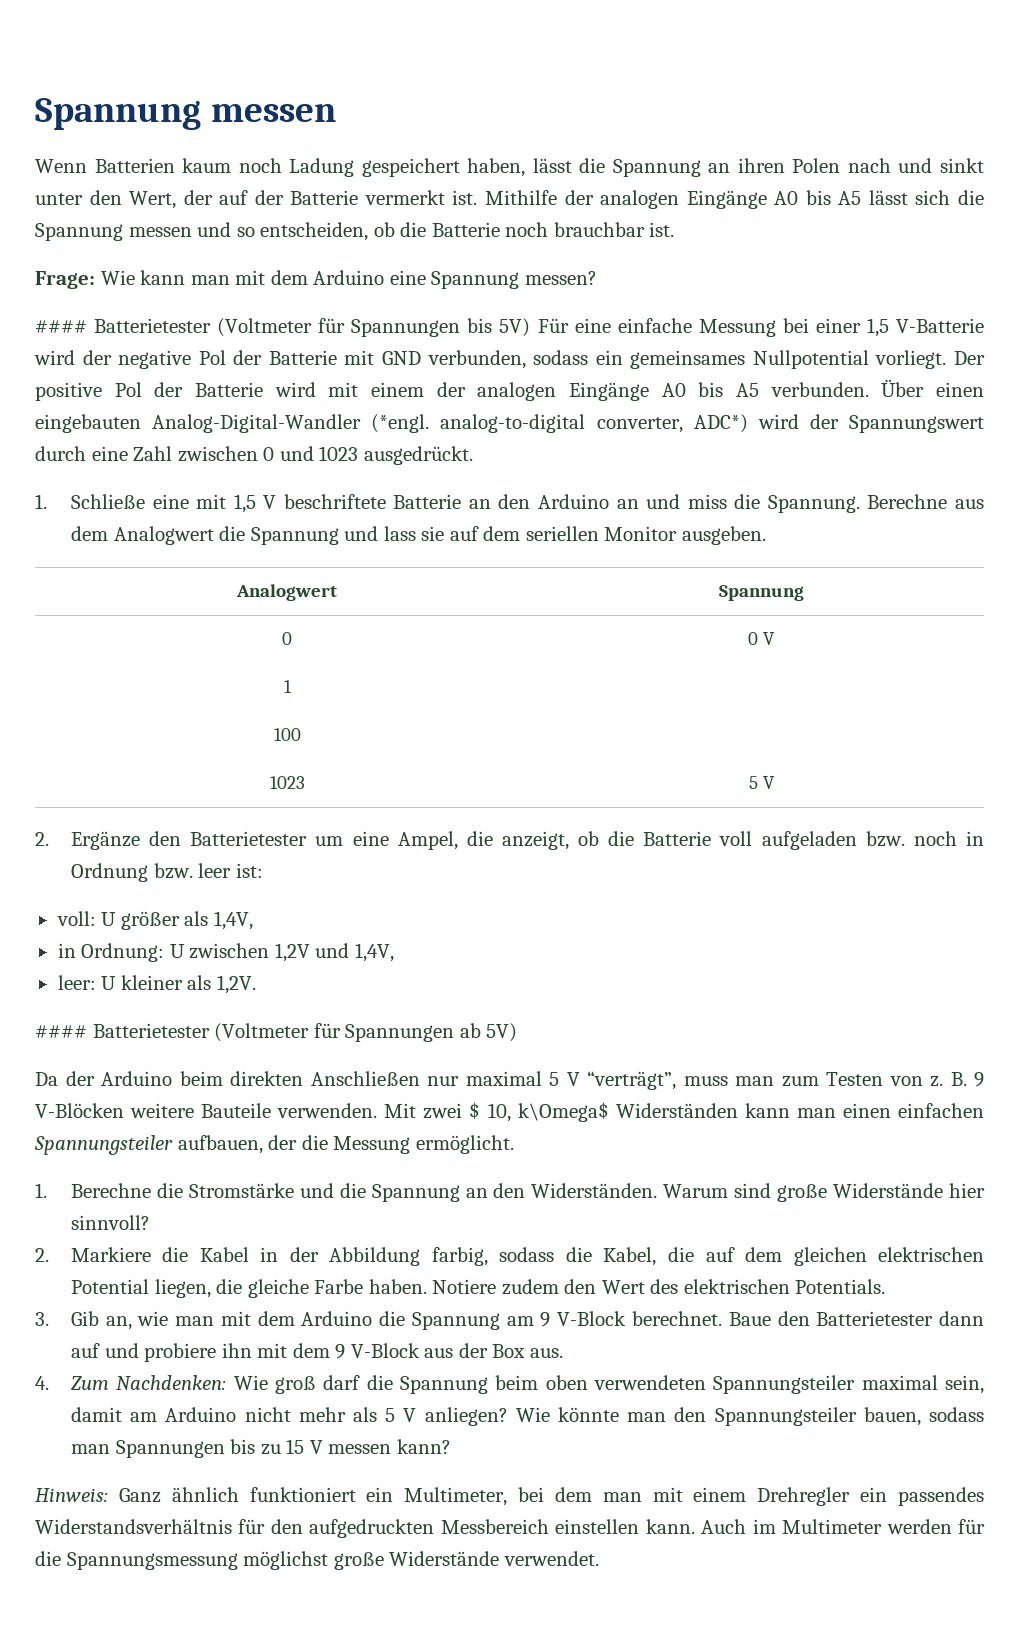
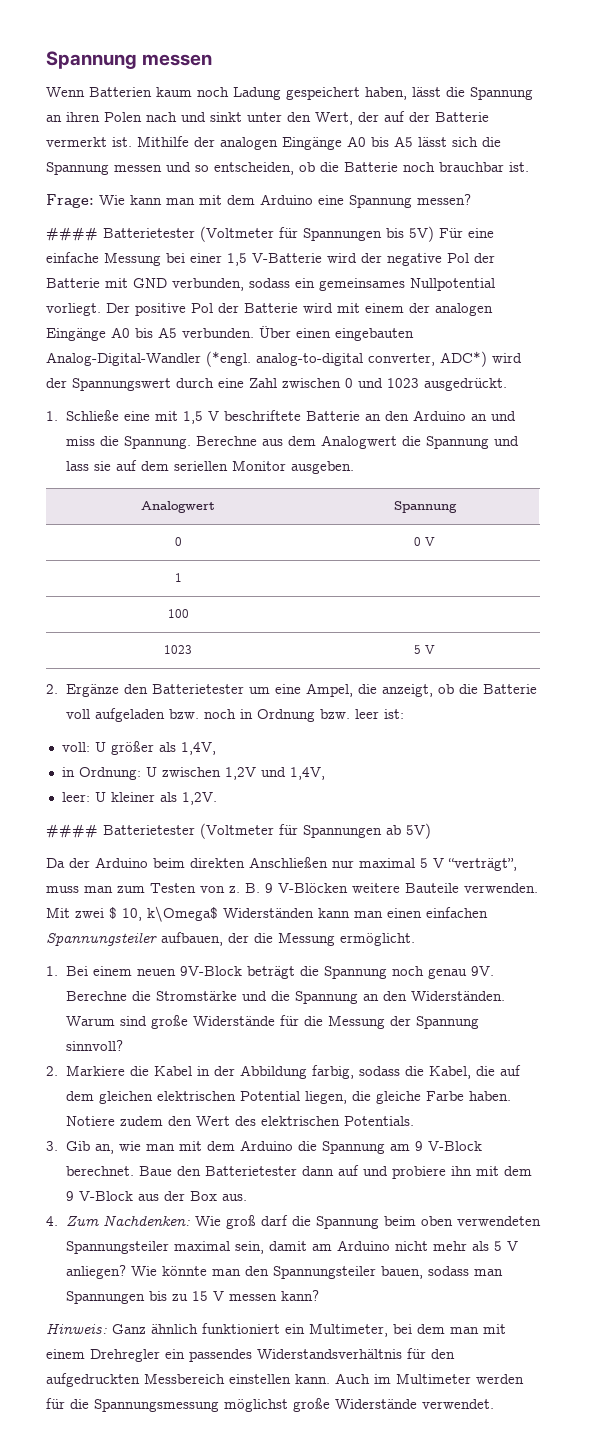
- 1. Berechne die Stromstärke und die Spannung an den Widerständen.
+ 1. Bei einem neuen 9V-Block beträgt die Spannung noch genau 9V. Berechne die Stromstärke und die Spannung an den Widerständen.
- Warum sind große Widerstände hier sinnvoll?
+ Warum sind große Widerstände für die Messung der Spannung sinnvoll?

